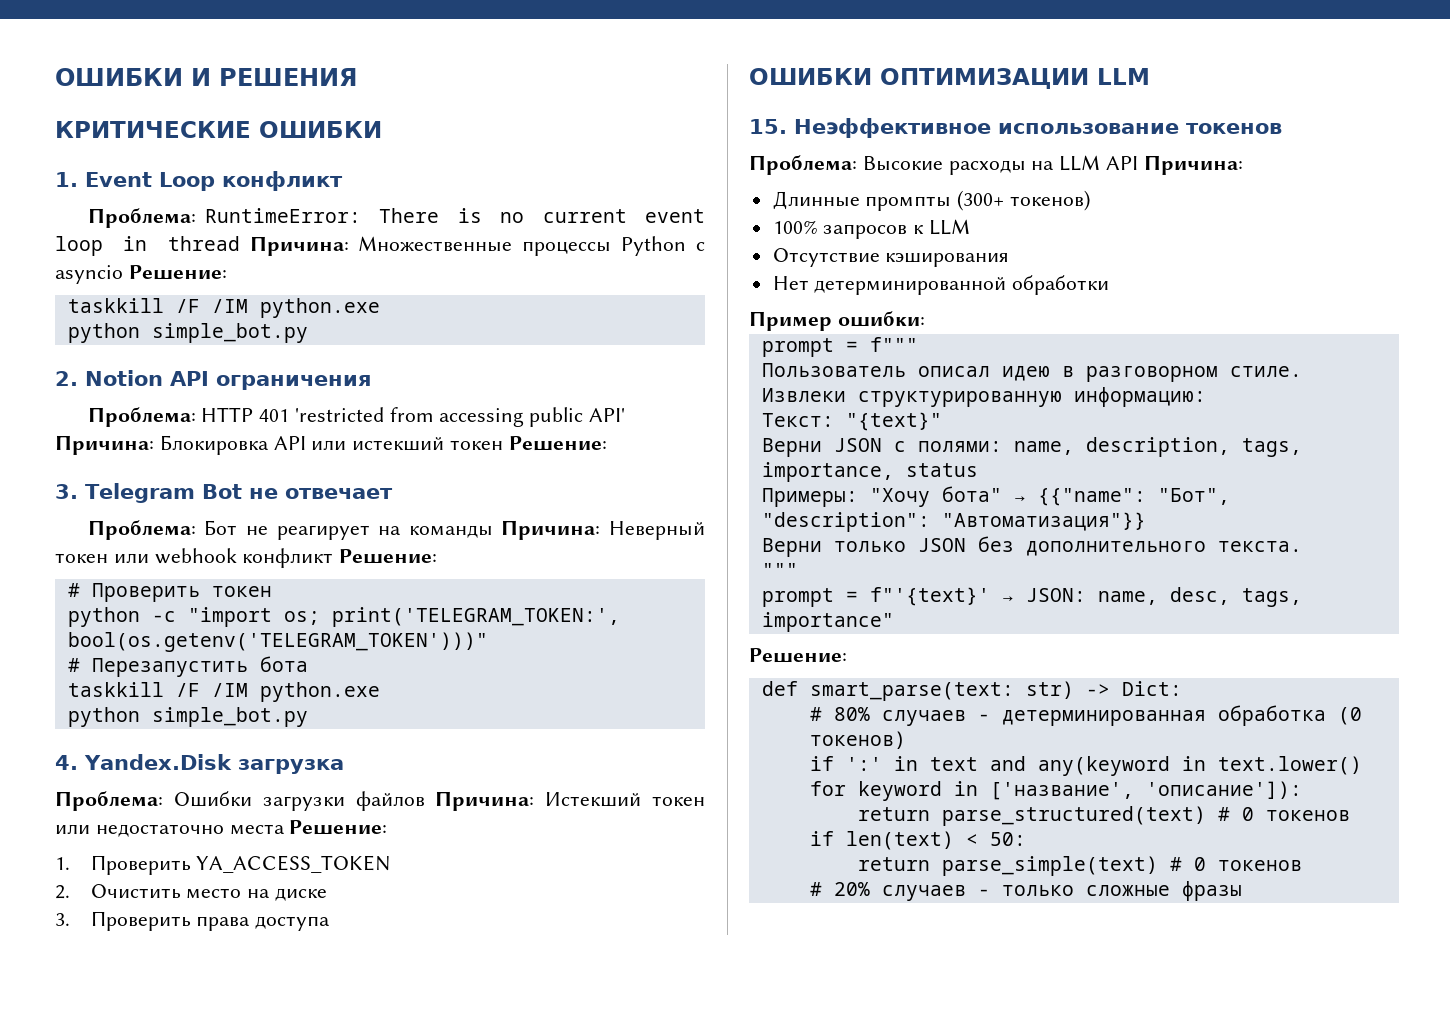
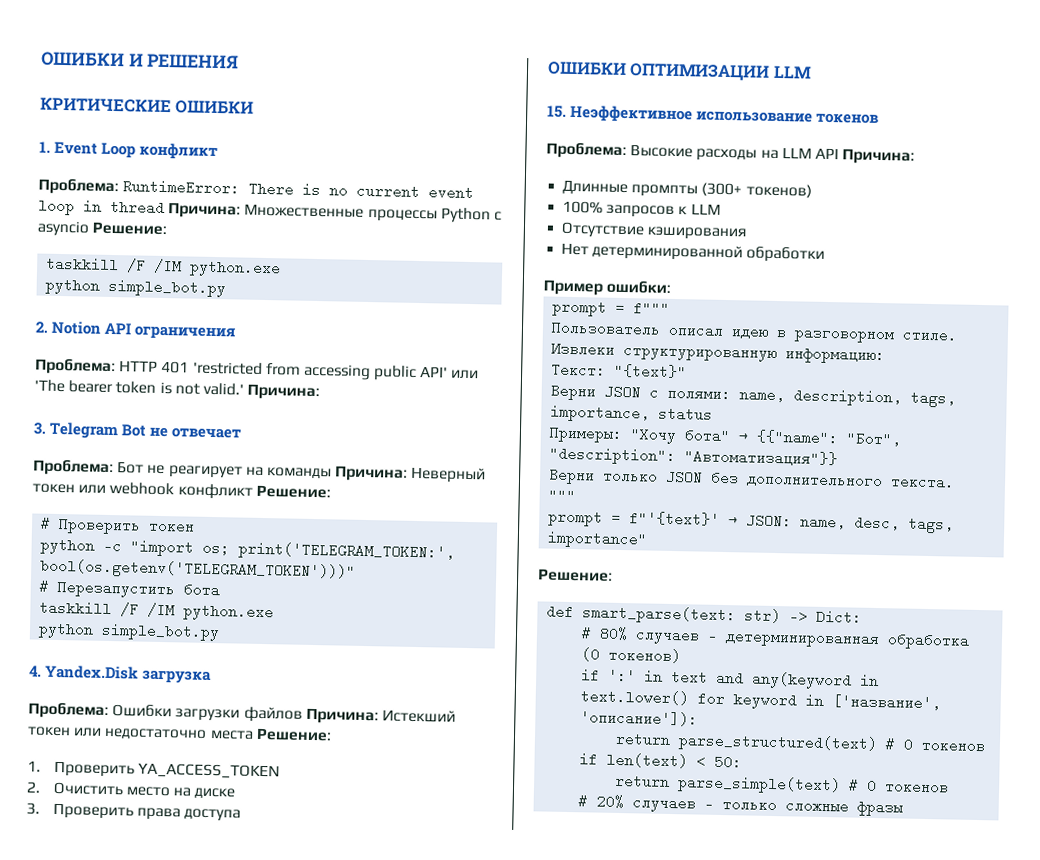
- Проблема: HTTP 401 'restricted from accessing public API' Причина: Блокировка API или истекший токен Решение:
+ Проблема: HTTP 401 'restricted from accessing public API' или 'The bearer token is not valid.' Причина:

